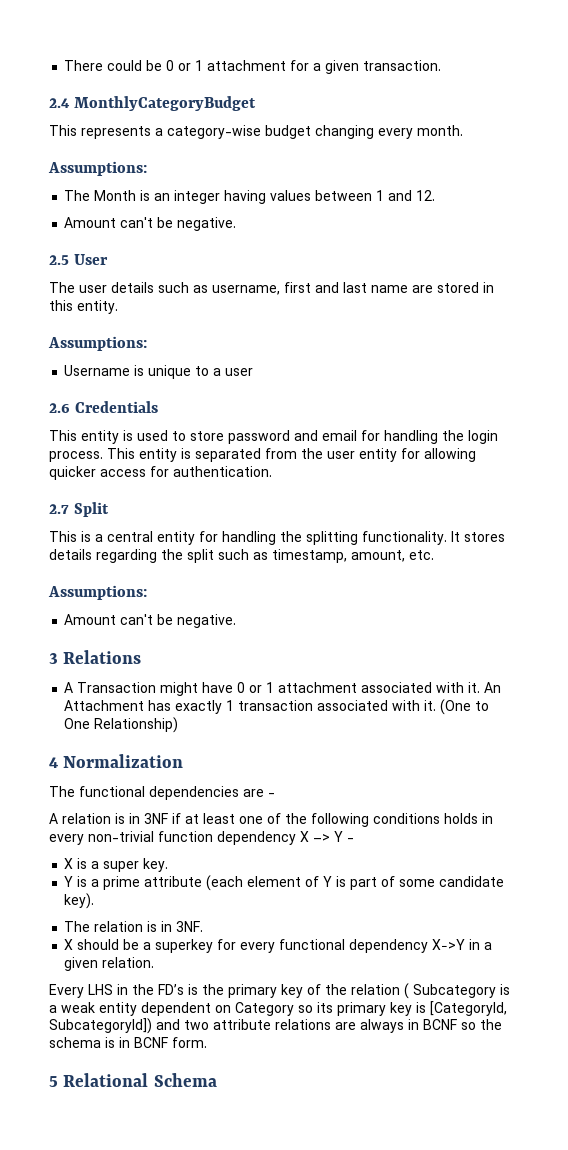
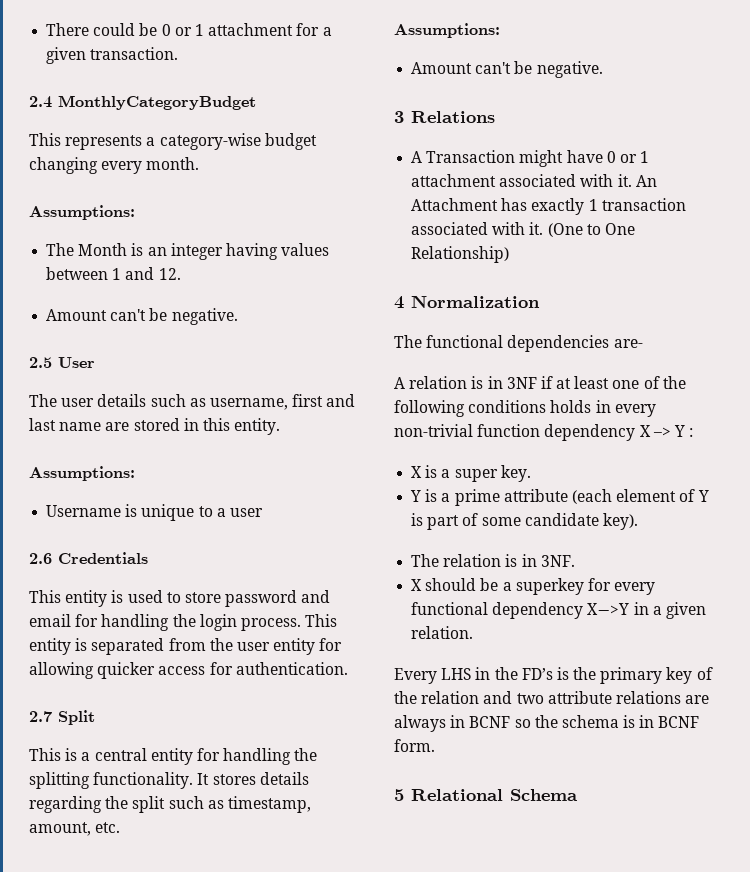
- The functional dependencies are -
+ The functional dependencies are-
- A relation is in 3NF if at least one of the following conditions holds in every non-trivial function dependency X –> Y -
+ A relation is in 3NF if at least one of the following conditions holds in every non-trivial function dependency X –> Y :
- Every LHS in the FD’s is the primary key of the relation ( Subcategory is a weak entity dependent on Category so its primary key is [CategoryId, SubcategoryId]) and two attribute relations are always in BCNF so the schema is in BCNF form.
+ Every LHS in the FD’s is the primary key of the relation and two attribute relations are always in BCNF so the schema is in BCNF form.

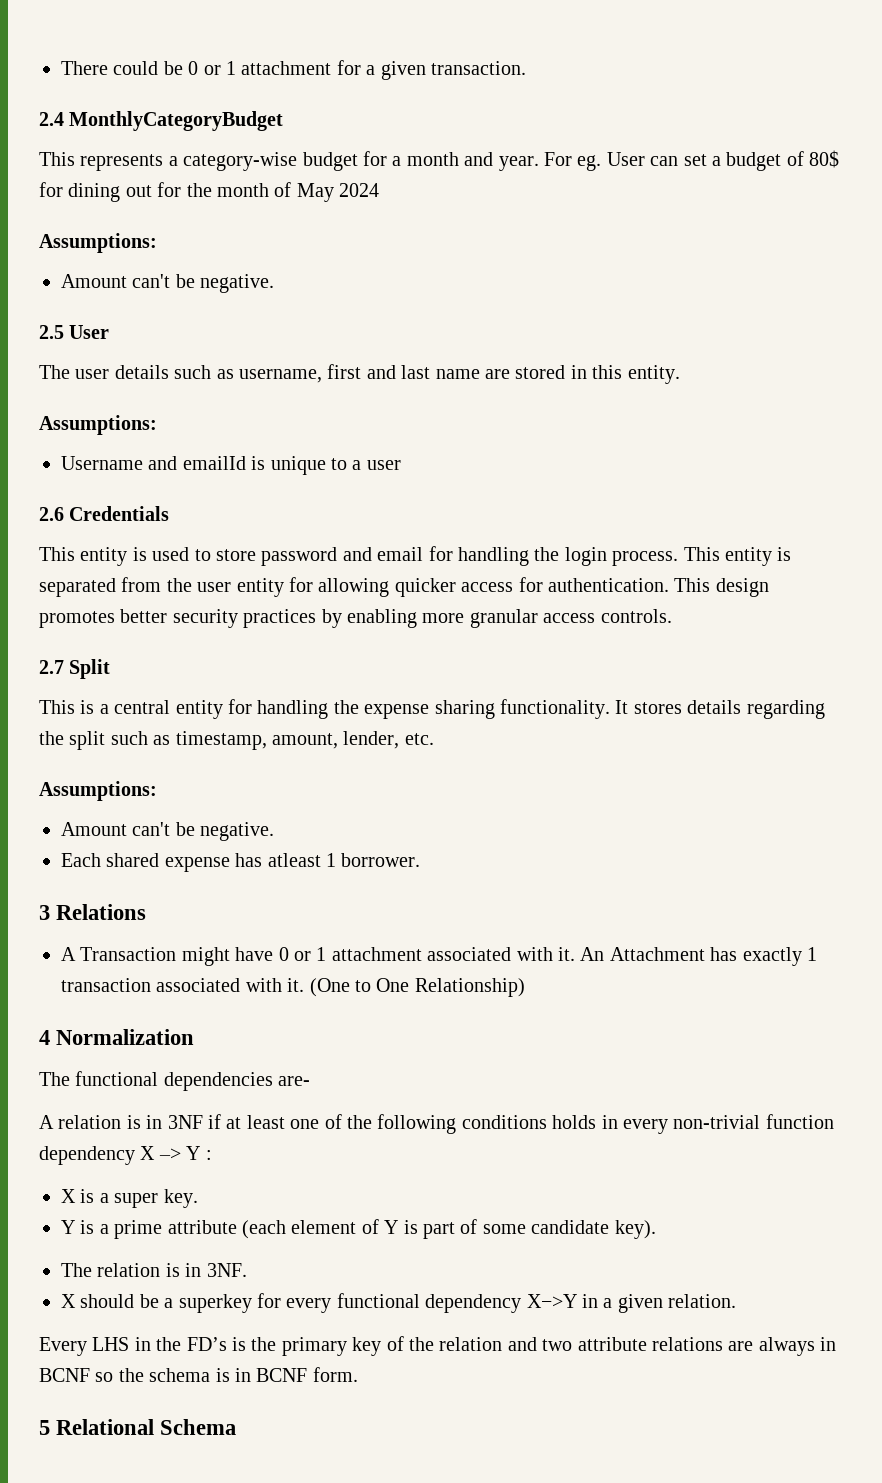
- This represents a category-wise budget changing every month.
+ This represents a category-wise budget for a month and year. For eg. User can set a budget of 80$ for dining out for the month of May 2024
  Assumptions:
- The Month is an integer having values between 1 and 12.
- Username is unique to a user
+ Username and emailId is unique to a user
+ This design promotes better security practices by enabling more granular access controls.
- This is a central entity for handling the splitting functionality.
+ This is a central entity for handling the expense sharing functionality.
- It stores details regarding the split such as timestamp, amount, etc.
+ It stores details regarding the split such as timestamp, amount, lender, etc.
+ Each shared expense has atleast 1 borrower.

